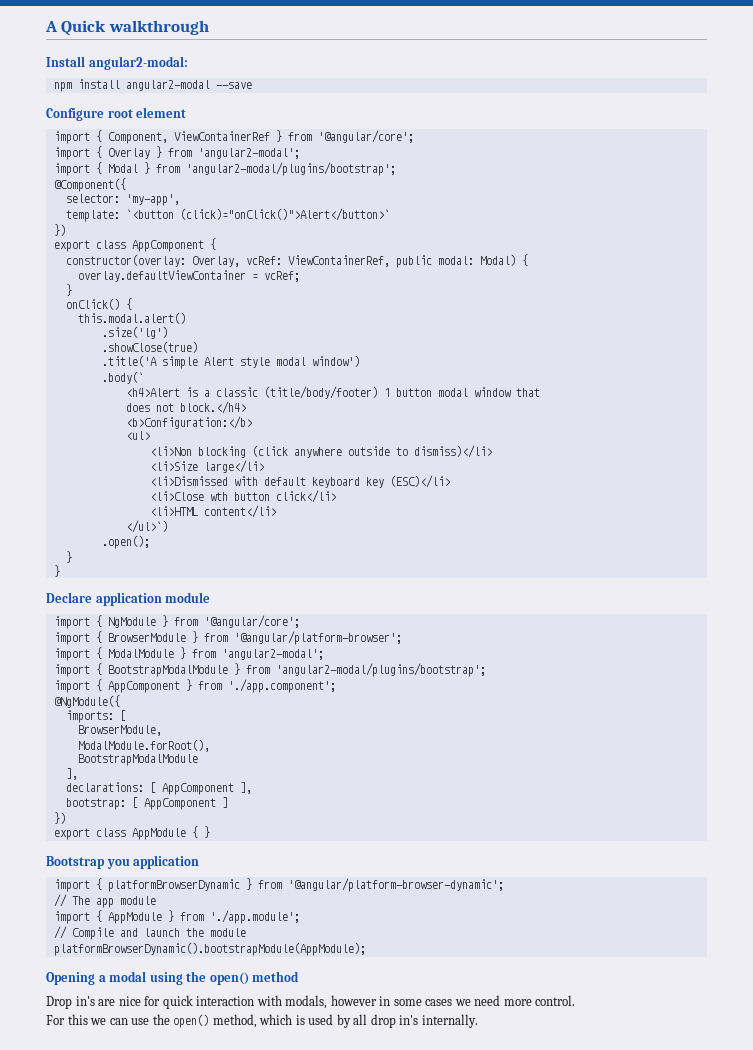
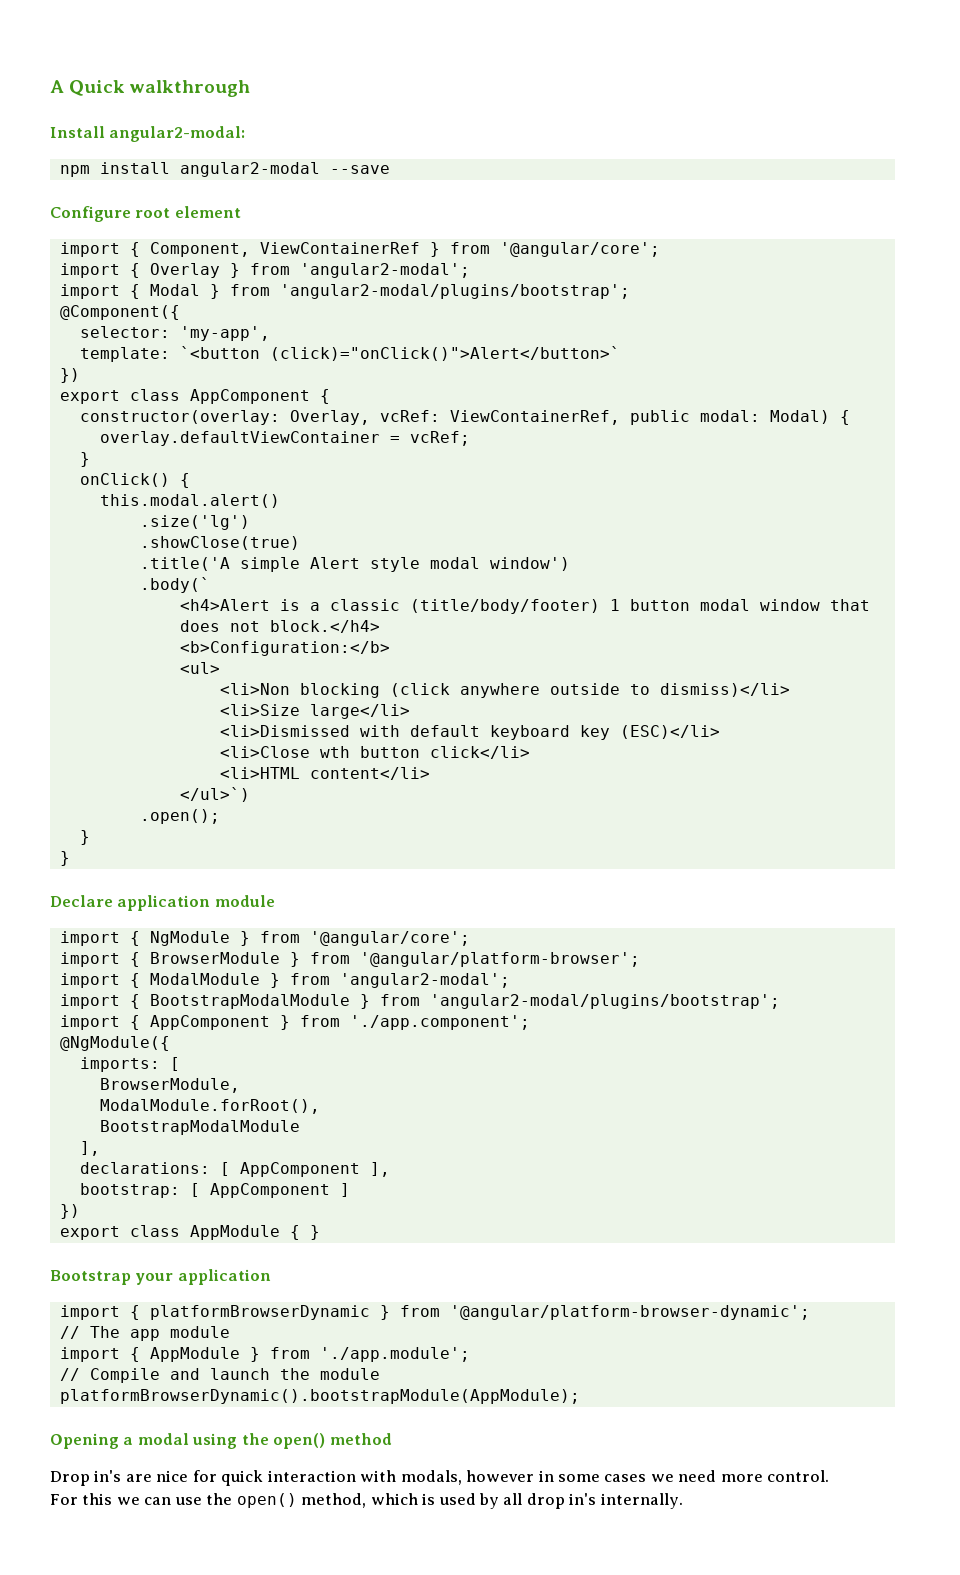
- Bootstrap you application
+ Bootstrap your application

